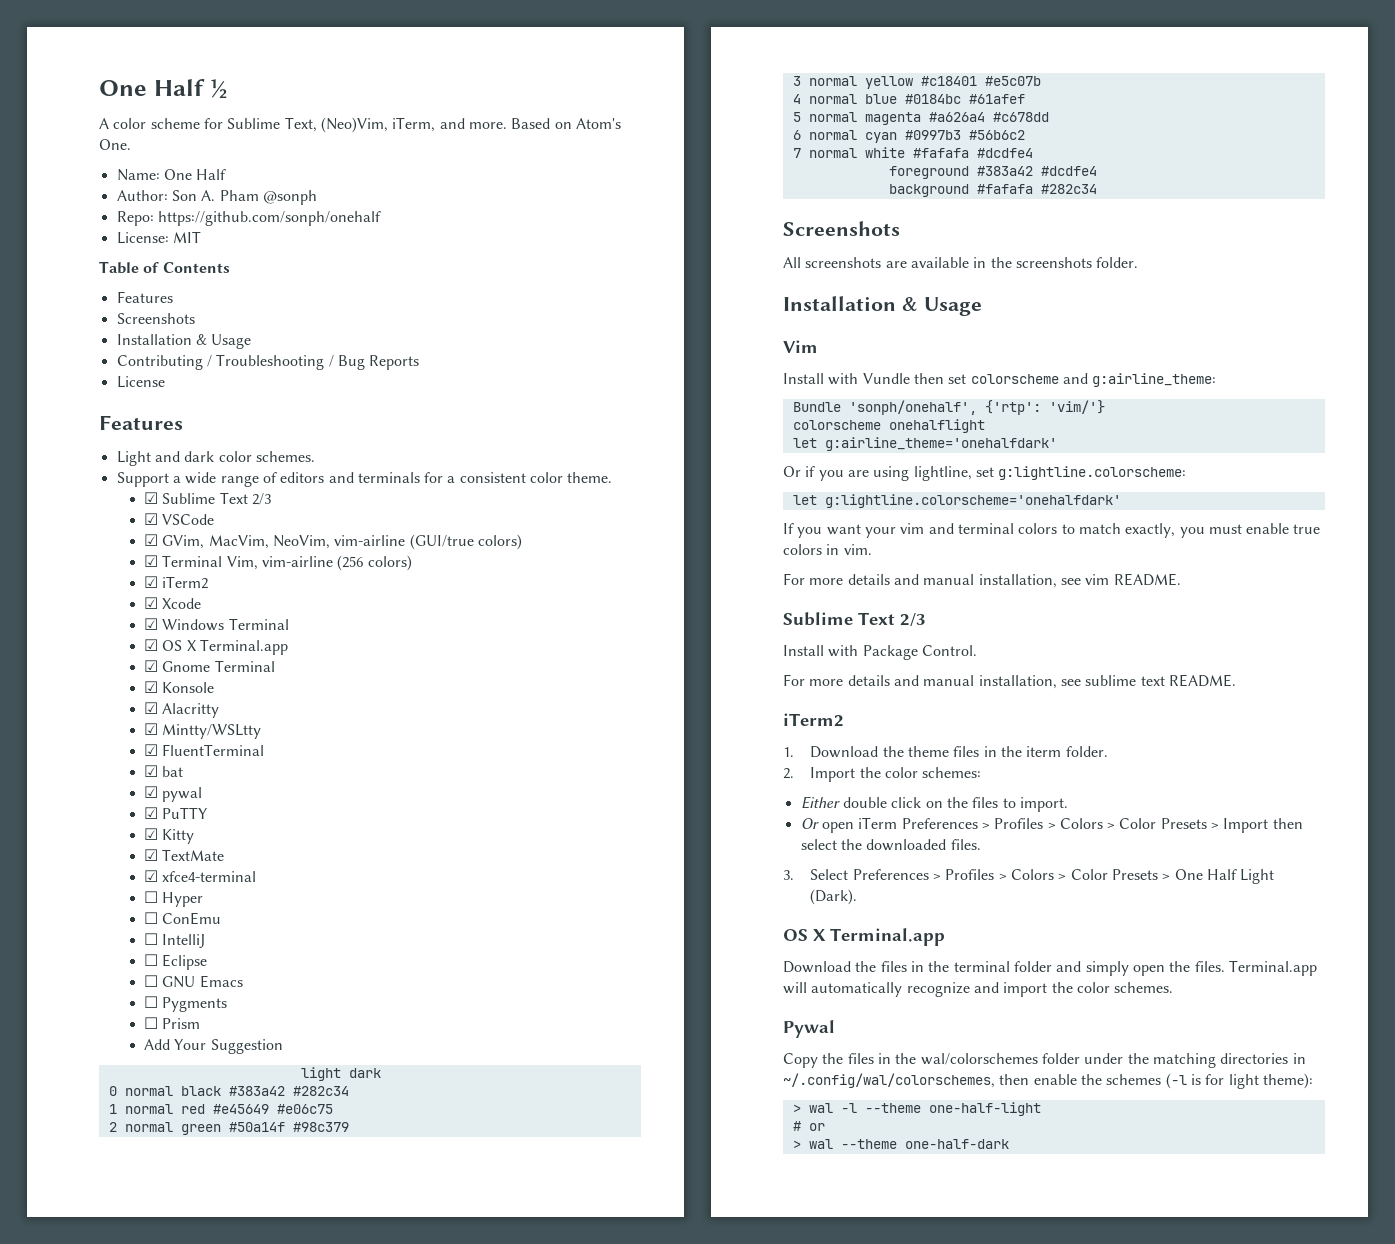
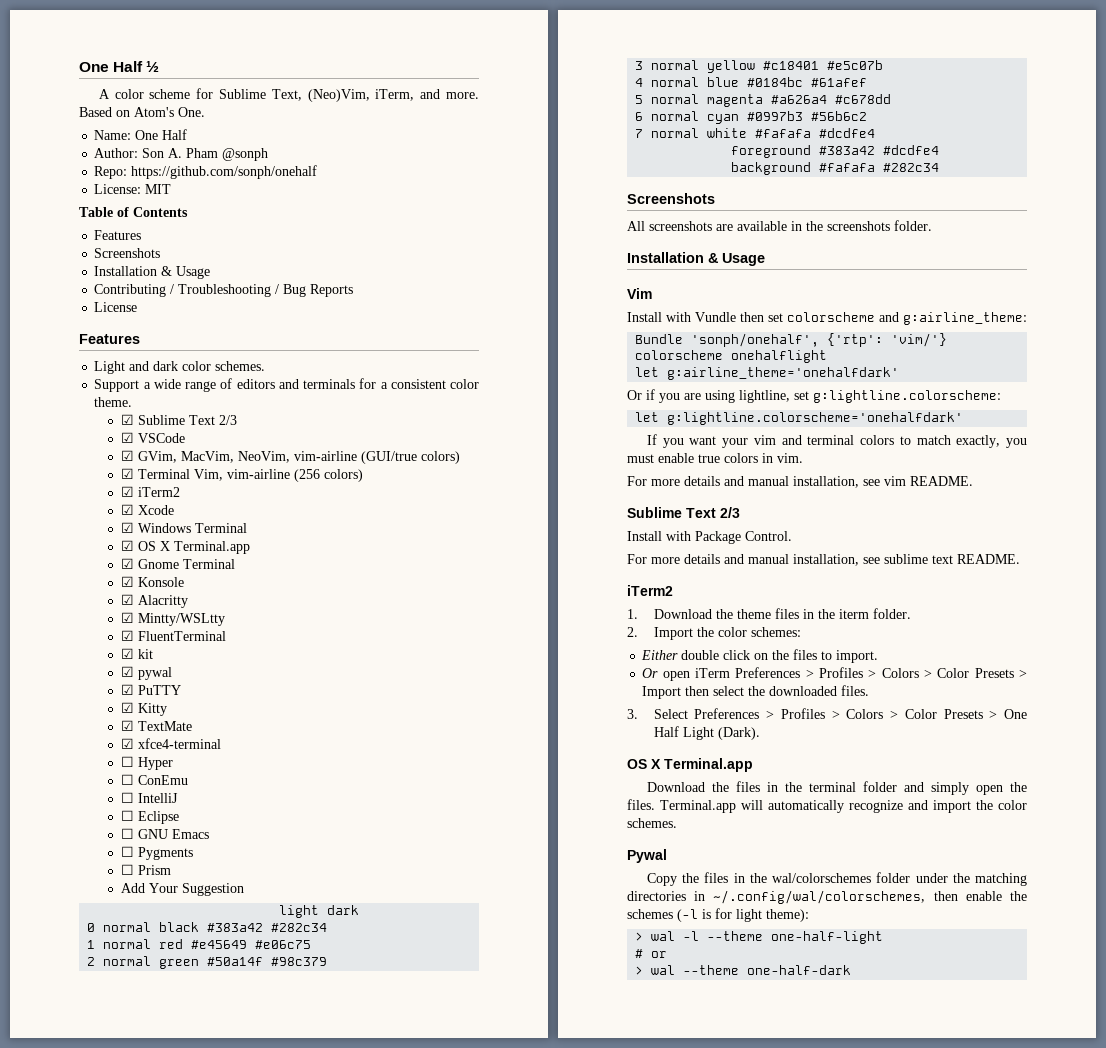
- ☑ bat
+ ☑ kit

